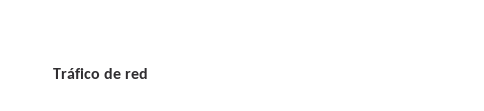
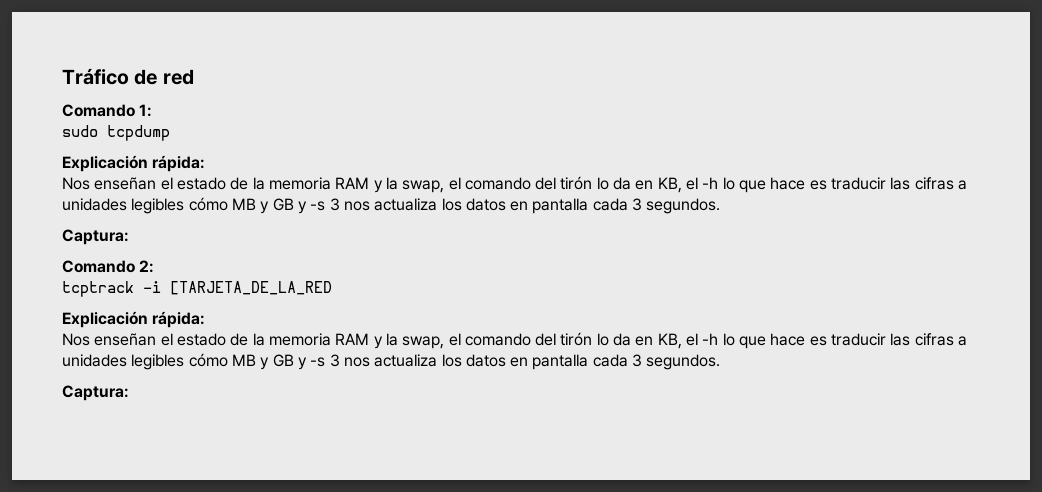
+ Comando 1:
+ sudo tcpdump
+ Explicación rápida:
+ Nos enseñan el estado de la memoria RAM y la swap, el comando del tirón lo da en KB, el -h lo que hace es traducir las cifras a unidades legibles cómo MB y GB y -s 3 nos actualiza los datos en pantalla cada 3 segundos.
+ Captura:
+ Comando 2:
+ tcptrack -i [TARJETA_DE_LA_RED
+ Explicación rápida:
+ Nos enseñan el estado de la memoria RAM y la swap, el comando del tirón lo da en KB, el -h lo que hace es traducir las cifras a unidades legibles cómo MB y GB y -s 3 nos actualiza los datos en pantalla cada 3 segundos.
+ Captura:

